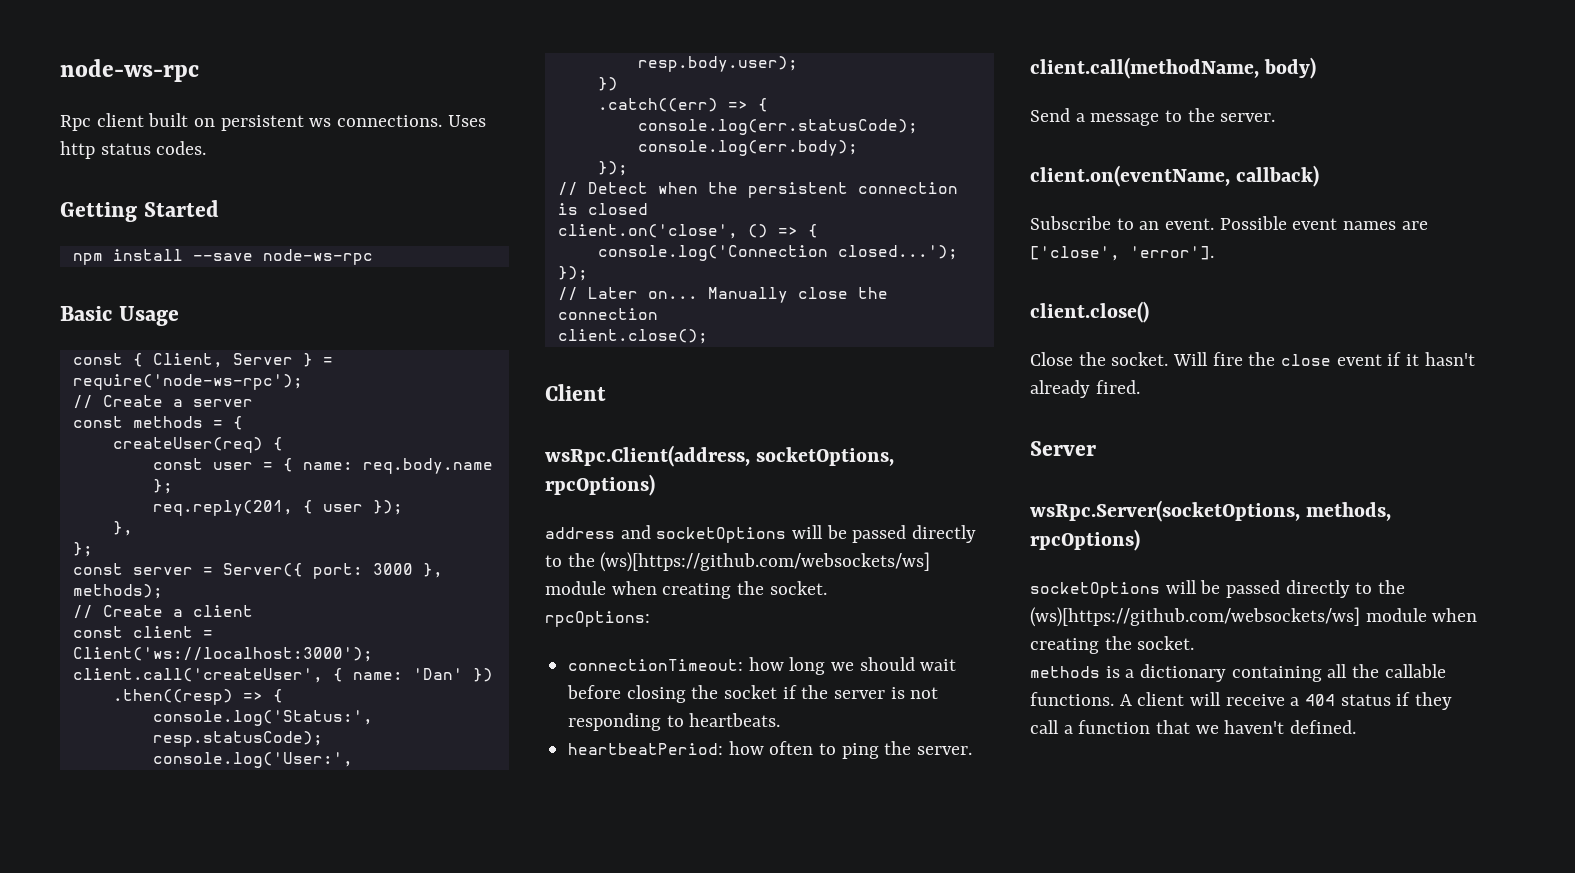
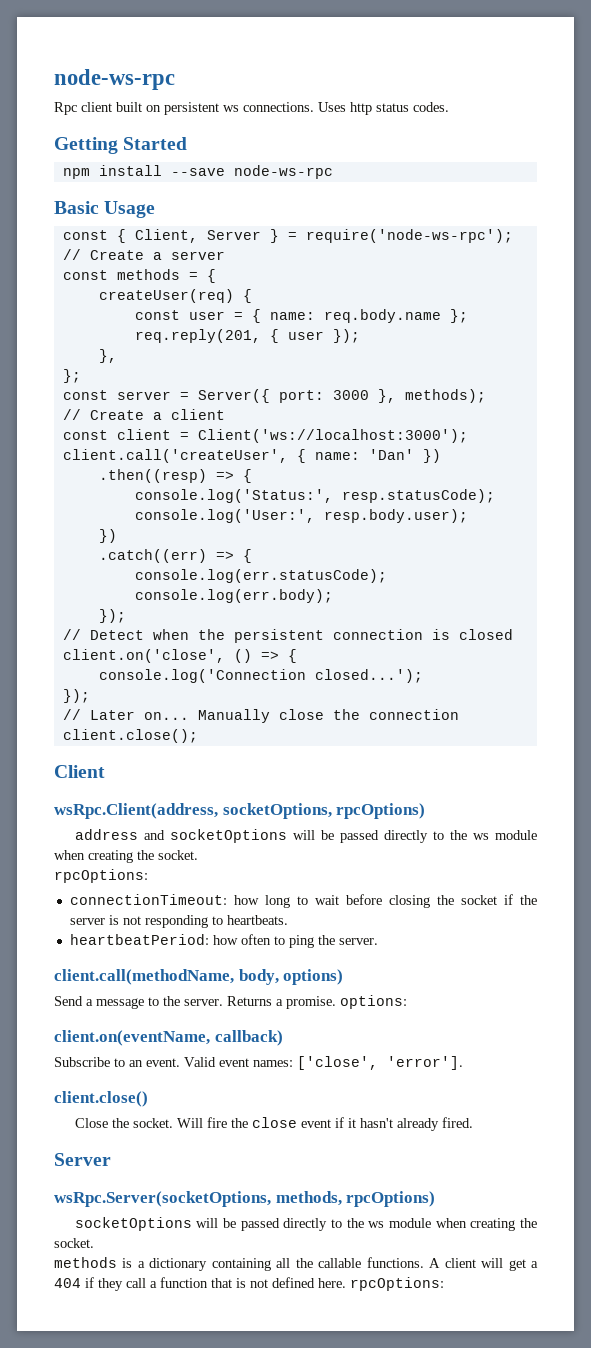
- address and socketOptions will be passed directly to the (ws)[https://github.com/websockets/ws] module when creating the socket.
+ address and socketOptions will be passed directly to the ws module when creating the socket.
- connectionTimeout: how long we should wait before closing the socket if the server is not responding to heartbeats.
+ connectionTimeout: how long to wait before closing the socket if the server is not responding to heartbeats.
- client.call(methodName, body)
+ client.call(methodName, body, options)
+ Returns a promise. options:
- Possible event names are ['close', 'error'].
+ Valid event names: ['close', 'error'].
  wsRpc.Server(socketOptions, methods, rpcOptions)
- socketOptions will be passed directly to the (ws)[https://github.com/websockets/ws] module when creating the socket.
+ socketOptions will be passed directly to the ws module when creating the socket.
- A client will receive a 404 status if they call a function that we haven't defined.
+ A client will get a 404 if they call a function that is not defined here. rpcOptions:

